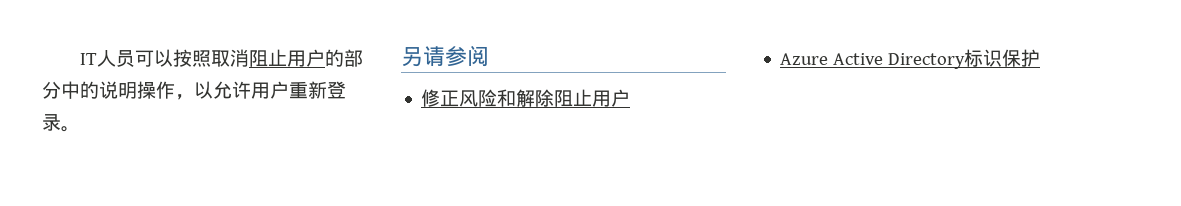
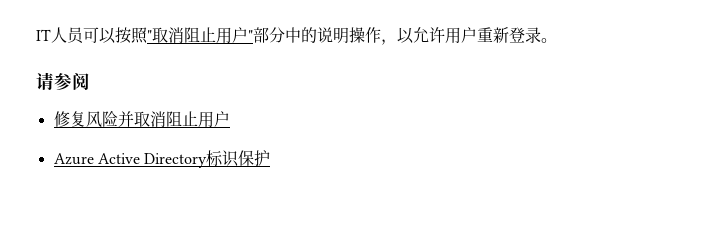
- IT人员可以按照取消阻止用户的部分中的说明操作，以允许用户重新登录。
+ IT人员可以按照"取消阻止用户"部分中的说明操作，以允许用户重新登录。
- 另请参阅
+ 请参阅
- 修正风险和解除阻止用户
+ 修复风险并取消阻止用户

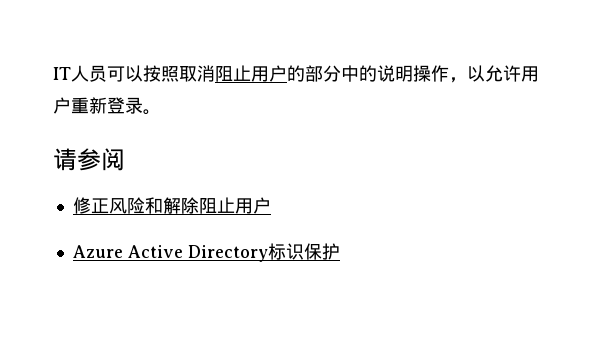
- IT人员可以按照"取消阻止用户"部分中的说明操作，以允许用户重新登录。
+ IT人员可以按照取消阻止用户的部分中的说明操作，以允许用户重新登录。
- 修复风险并取消阻止用户
+ 修正风险和解除阻止用户

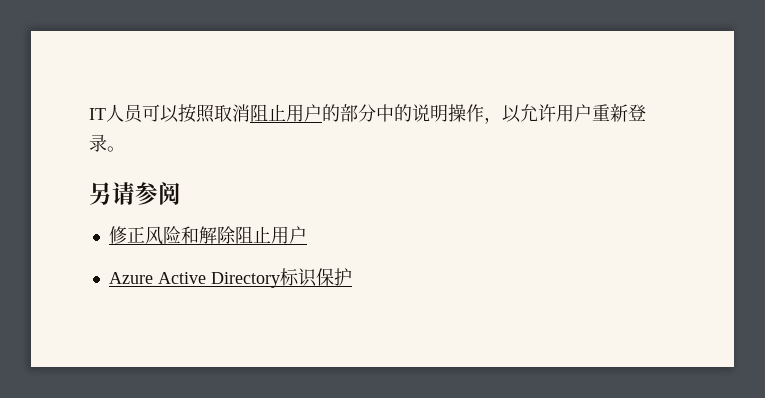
- 请参阅
+ 另请参阅

